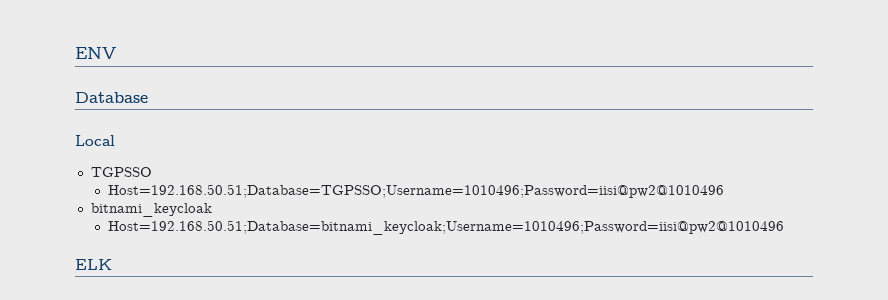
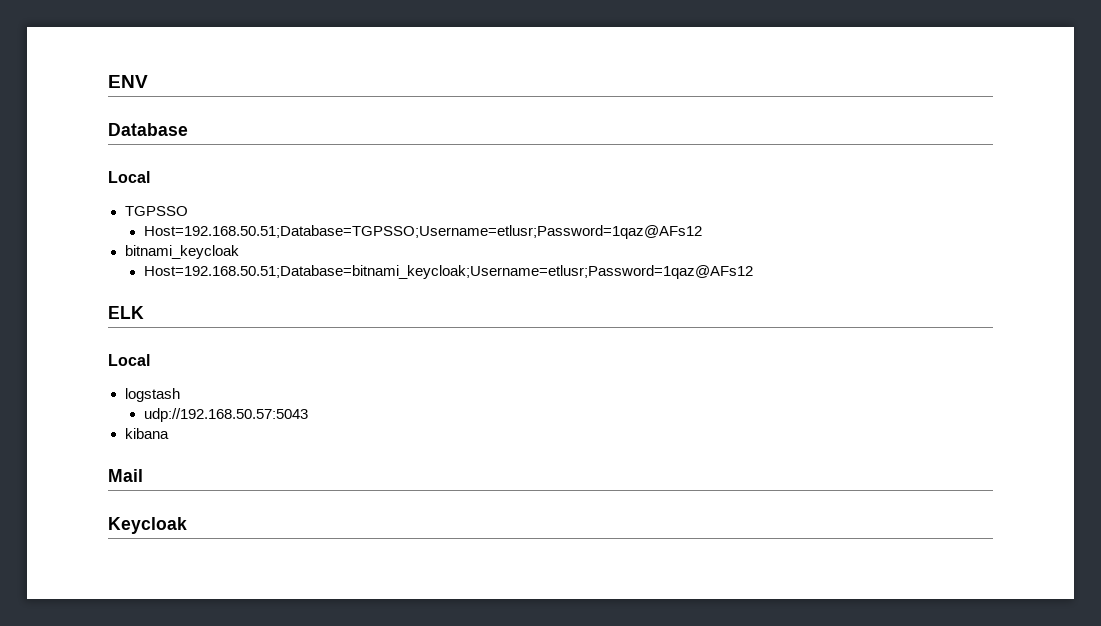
- Host=192.168.50.51;Database=TGPSSO;Username=1010496;Password=iisi@pw2@1010496
+ Host=192.168.50.51;Database=TGPSSO;Username=etlusr;Password=1qaz@AFs12
- Host=192.168.50.51;Database=bitnami_keycloak;Username=1010496;Password=iisi@pw2@1010496
+ Host=192.168.50.51;Database=bitnami_keycloak;Username=etlusr;Password=1qaz@AFs12
  ELK
+ Local
+ logstash
+ udp://192.168.50.57:5043
+ kibana
+ Mail
+ Keycloak

